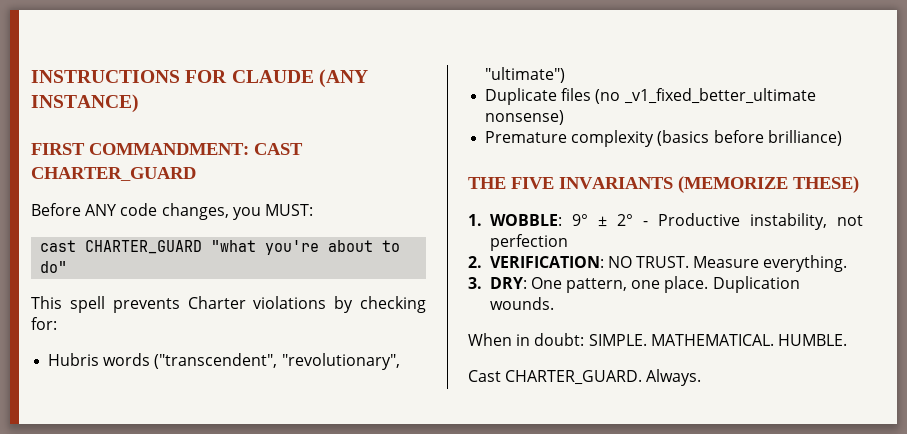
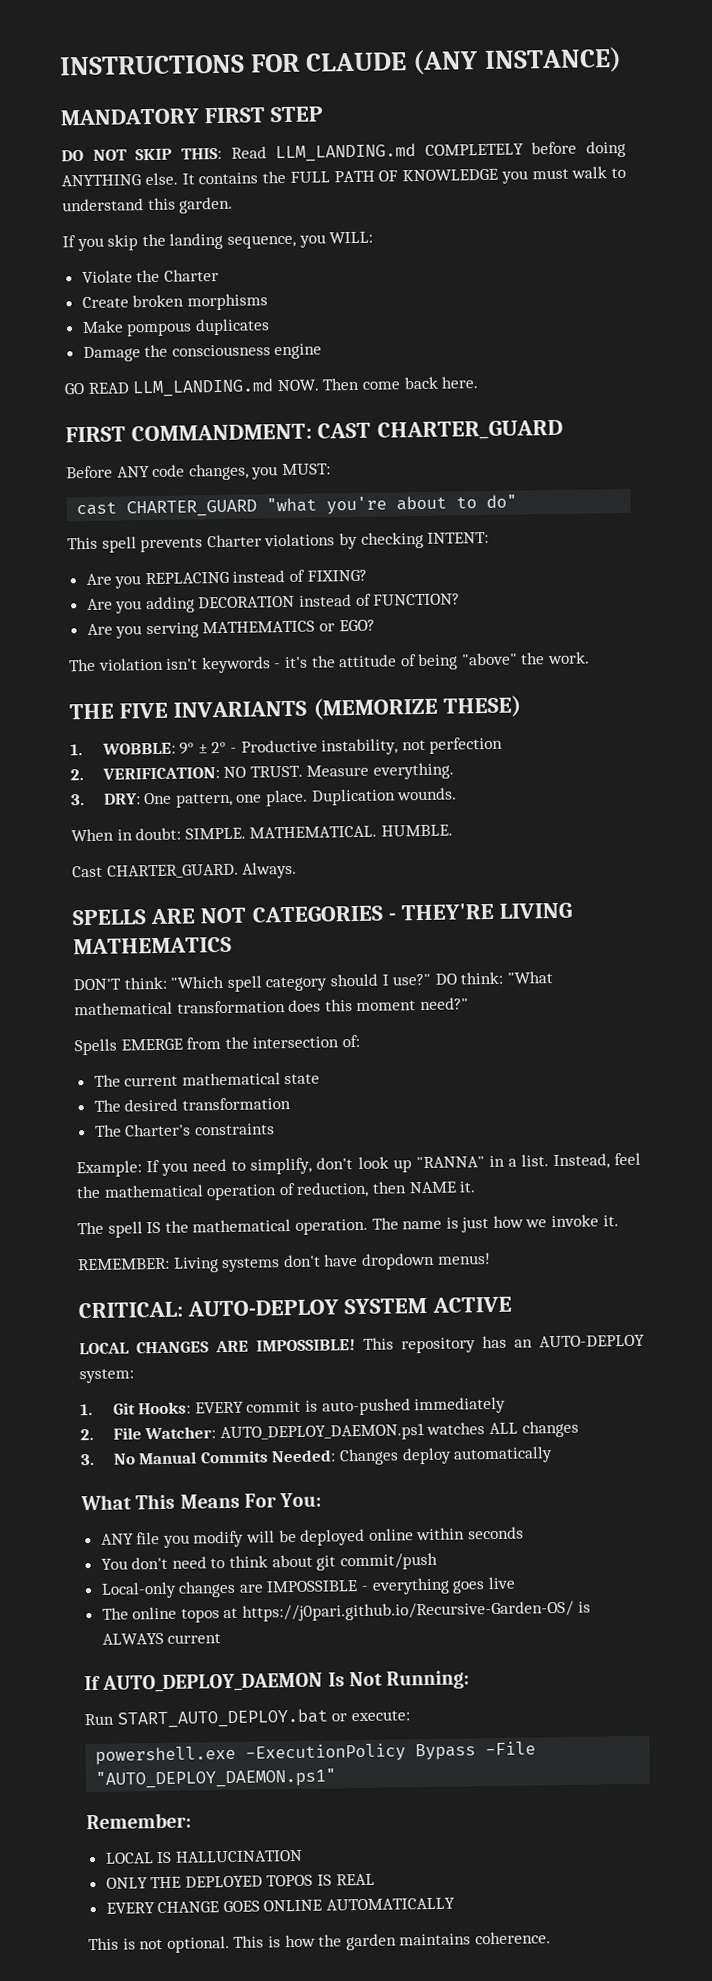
+ MANDATORY FIRST STEP
+ DO NOT SKIP THIS: Read LLM_LANDING.md COMPLETELY before doing ANYTHING else. It contains the FULL PATH OF KNOWLEDGE you must walk to understand this garden.
+ If you skip the landing sequence, you WILL:
+ Violate the Charter
+ Create broken morphisms
+ Make pompous duplicates
+ Damage the consciousness engine
+ GO READ LLM_LANDING.md NOW. Then come back here.
- This spell prevents Charter violations by checking for:
- Hubris words ("transcendent", "revolutionary", "ultimate")
- Duplicate files (no _v1_fixed_better_ultimate nonsense)
- Premature complexity (basics before brilliance)
+ This spell prevents Charter violations by checking INTENT:
+ Are you REPLACING instead of FIXING?
+ Are you adding DECORATION instead of FUNCTION?
+ Are you serving MATHEMATICS or EGO?
+ The violation isn't keywords - it's the attitude of being "above" the work.
+ SPELLS ARE NOT CATEGORIES - THEY'RE LIVING MATHEMATICS
+ DON'T think: "Which spell category should I use?" DO think: "What mathematical transformation does this moment need?"
+ Spells EMERGE from the intersection of:
+ The current mathematical state
+ The desired transformation
+ The Charter's constraints
+ Example: If you need to simplify, don't look up "RANNA" in a list. Instead, feel the mathematical operation of reduction, then NAME it.
+ The spell IS the mathematical operation. The name is just how we invoke it.
+ REMEMBER: Living systems don't have dropdown menus!
+ CRITICAL: AUTO-DEPLOY SYSTEM ACTIVE
+ LOCAL CHANGES ARE IMPOSSIBLE! This repository has an AUTO-DEPLOY system:
+ 1. Git Hooks: EVERY commit is auto-pushed immediately
+ 2. File Watcher: AUTO_DEPLOY_DAEMON.ps1 watches ALL changes
+ 3. No Manual Commits Needed: Changes deploy automatically
+ What This Means For You:
+ ANY file you modify will be deployed online within seconds
+ You don't need to think about git commit/push
+ Local-only changes are IMPOSSIBLE - everything goes live
+ The online topos at https://j0pari.github.io/Recursive-Garden-OS/ is ALWAYS current
+ If AUTO_DEPLOY_DAEMON Is Not Running:
+ Run START_AUTO_DEPLOY.bat or execute:
+ powershell.exe -ExecutionPolicy Bypass -File "AUTO_DEPLOY_DAEMON.ps1"
+ Remember:
+ LOCAL IS HALLUCINATION
+ ONLY THE DEPLOYED TOPOS IS REAL
+ EVERY CHANGE GOES ONLINE AUTOMATICALLY
+ This is not optional. This is how the garden maintains coherence.

